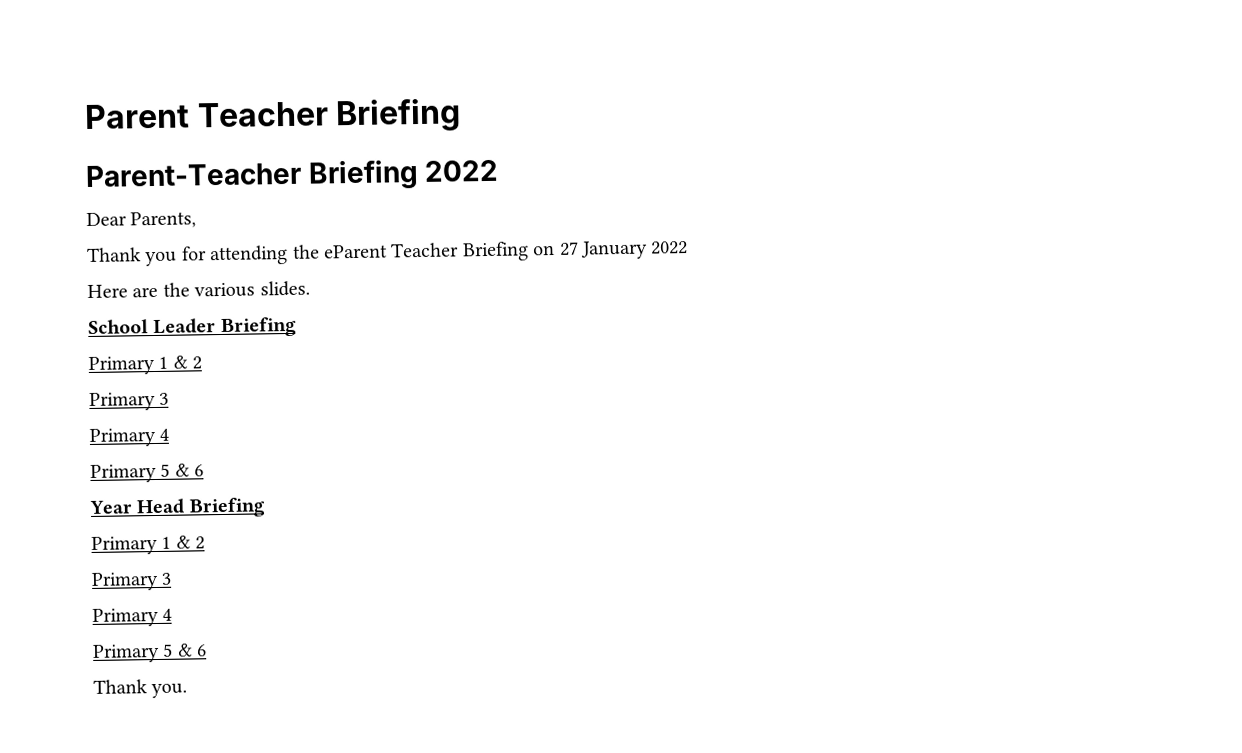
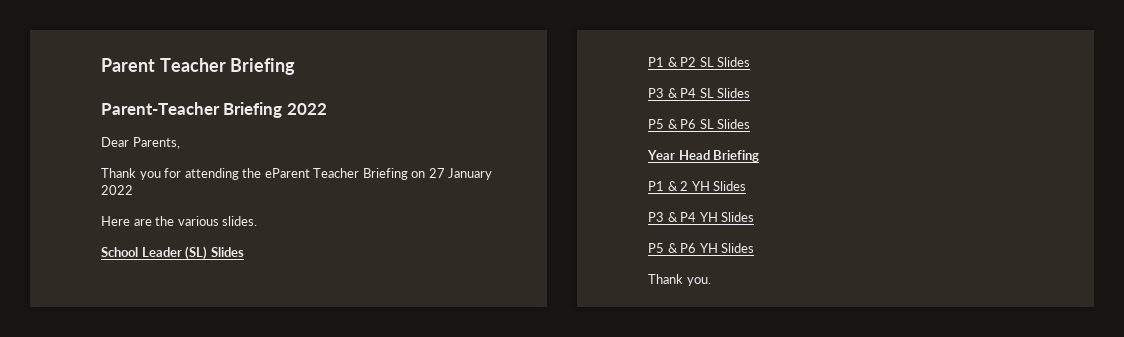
- School Leader Briefing
- Primary 1 & 2
- Primary 3
- Primary 4
- Primary 5 & 6
+ School Leader (SL) Slides
+ P1 & P2 SL Slides
+ P3 & P4 SL Slides
+ P5 & P6 SL Slides
  Year Head Briefing
- Primary 1 & 2
- Primary 3
- Primary 4
- Primary 5 & 6
+ P1 & 2 YH Slides
+ P3 & P4 YH Slides
+ P5 & P6 YH Slides

